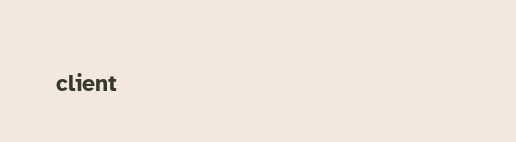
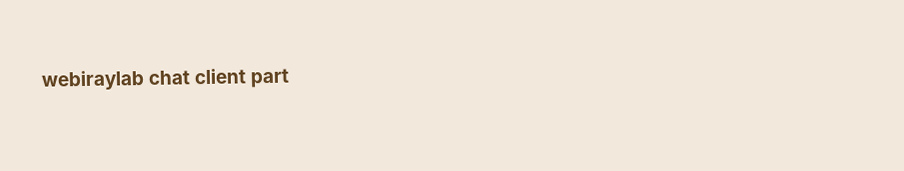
- client
+ webiraylab chat client part

